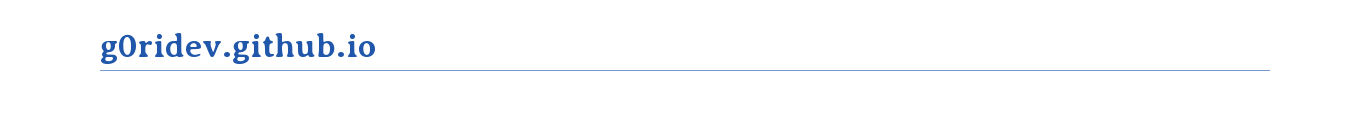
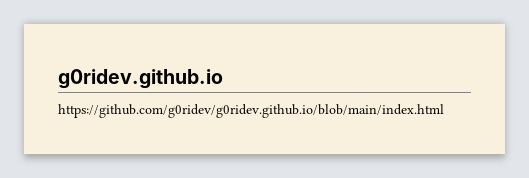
+ https://github.com/g0ridev/g0ridev.github.io/blob/main/index.html

